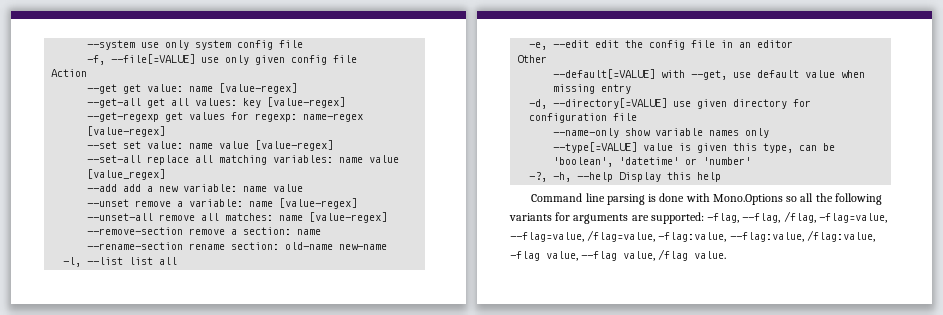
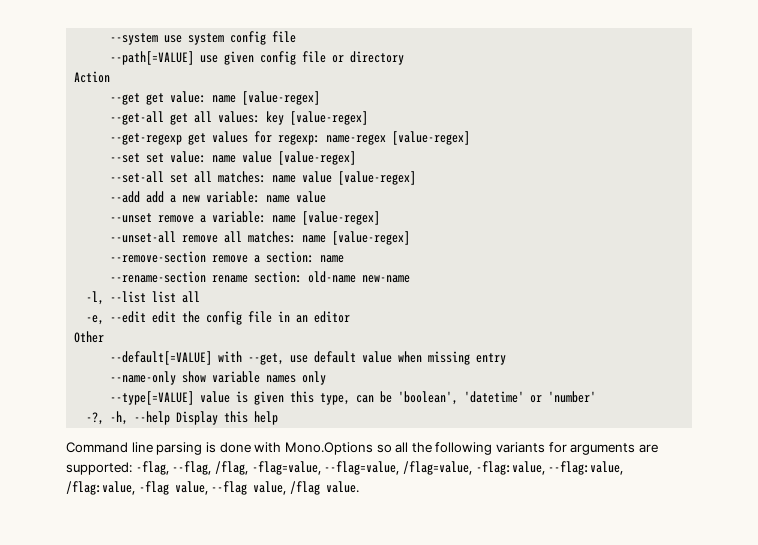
- --system use only system config file
+ --system use system config file
- -f, --file[=VALUE] use only given config file
+ --path[=VALUE] use given config file or directory
- --set-all replace all matching variables: name value [value_regex]
+ --set-all set all matches: name value [value-regex]
- -d, --directory[=VALUE] use given directory for configuration file

